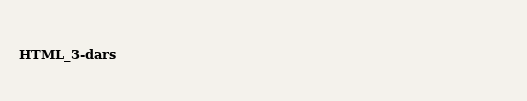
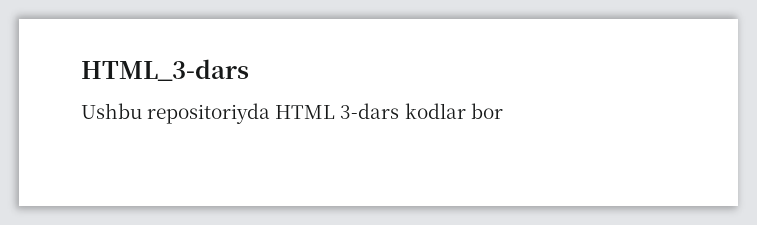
+ Ushbu repositoriyda HTML 3-dars kodlar bor

